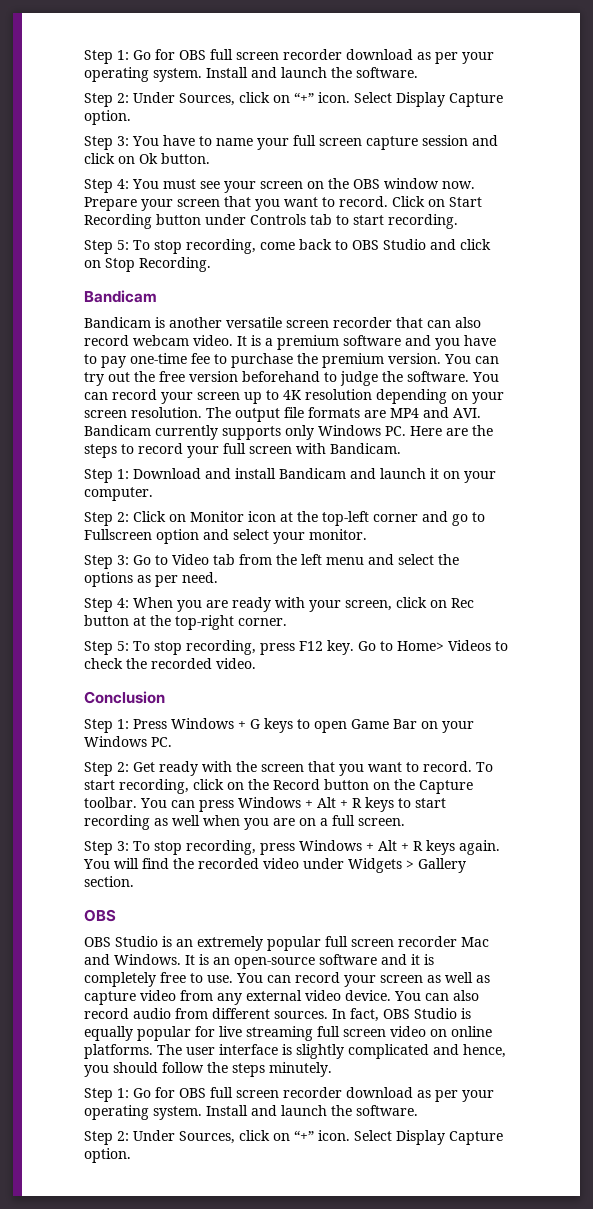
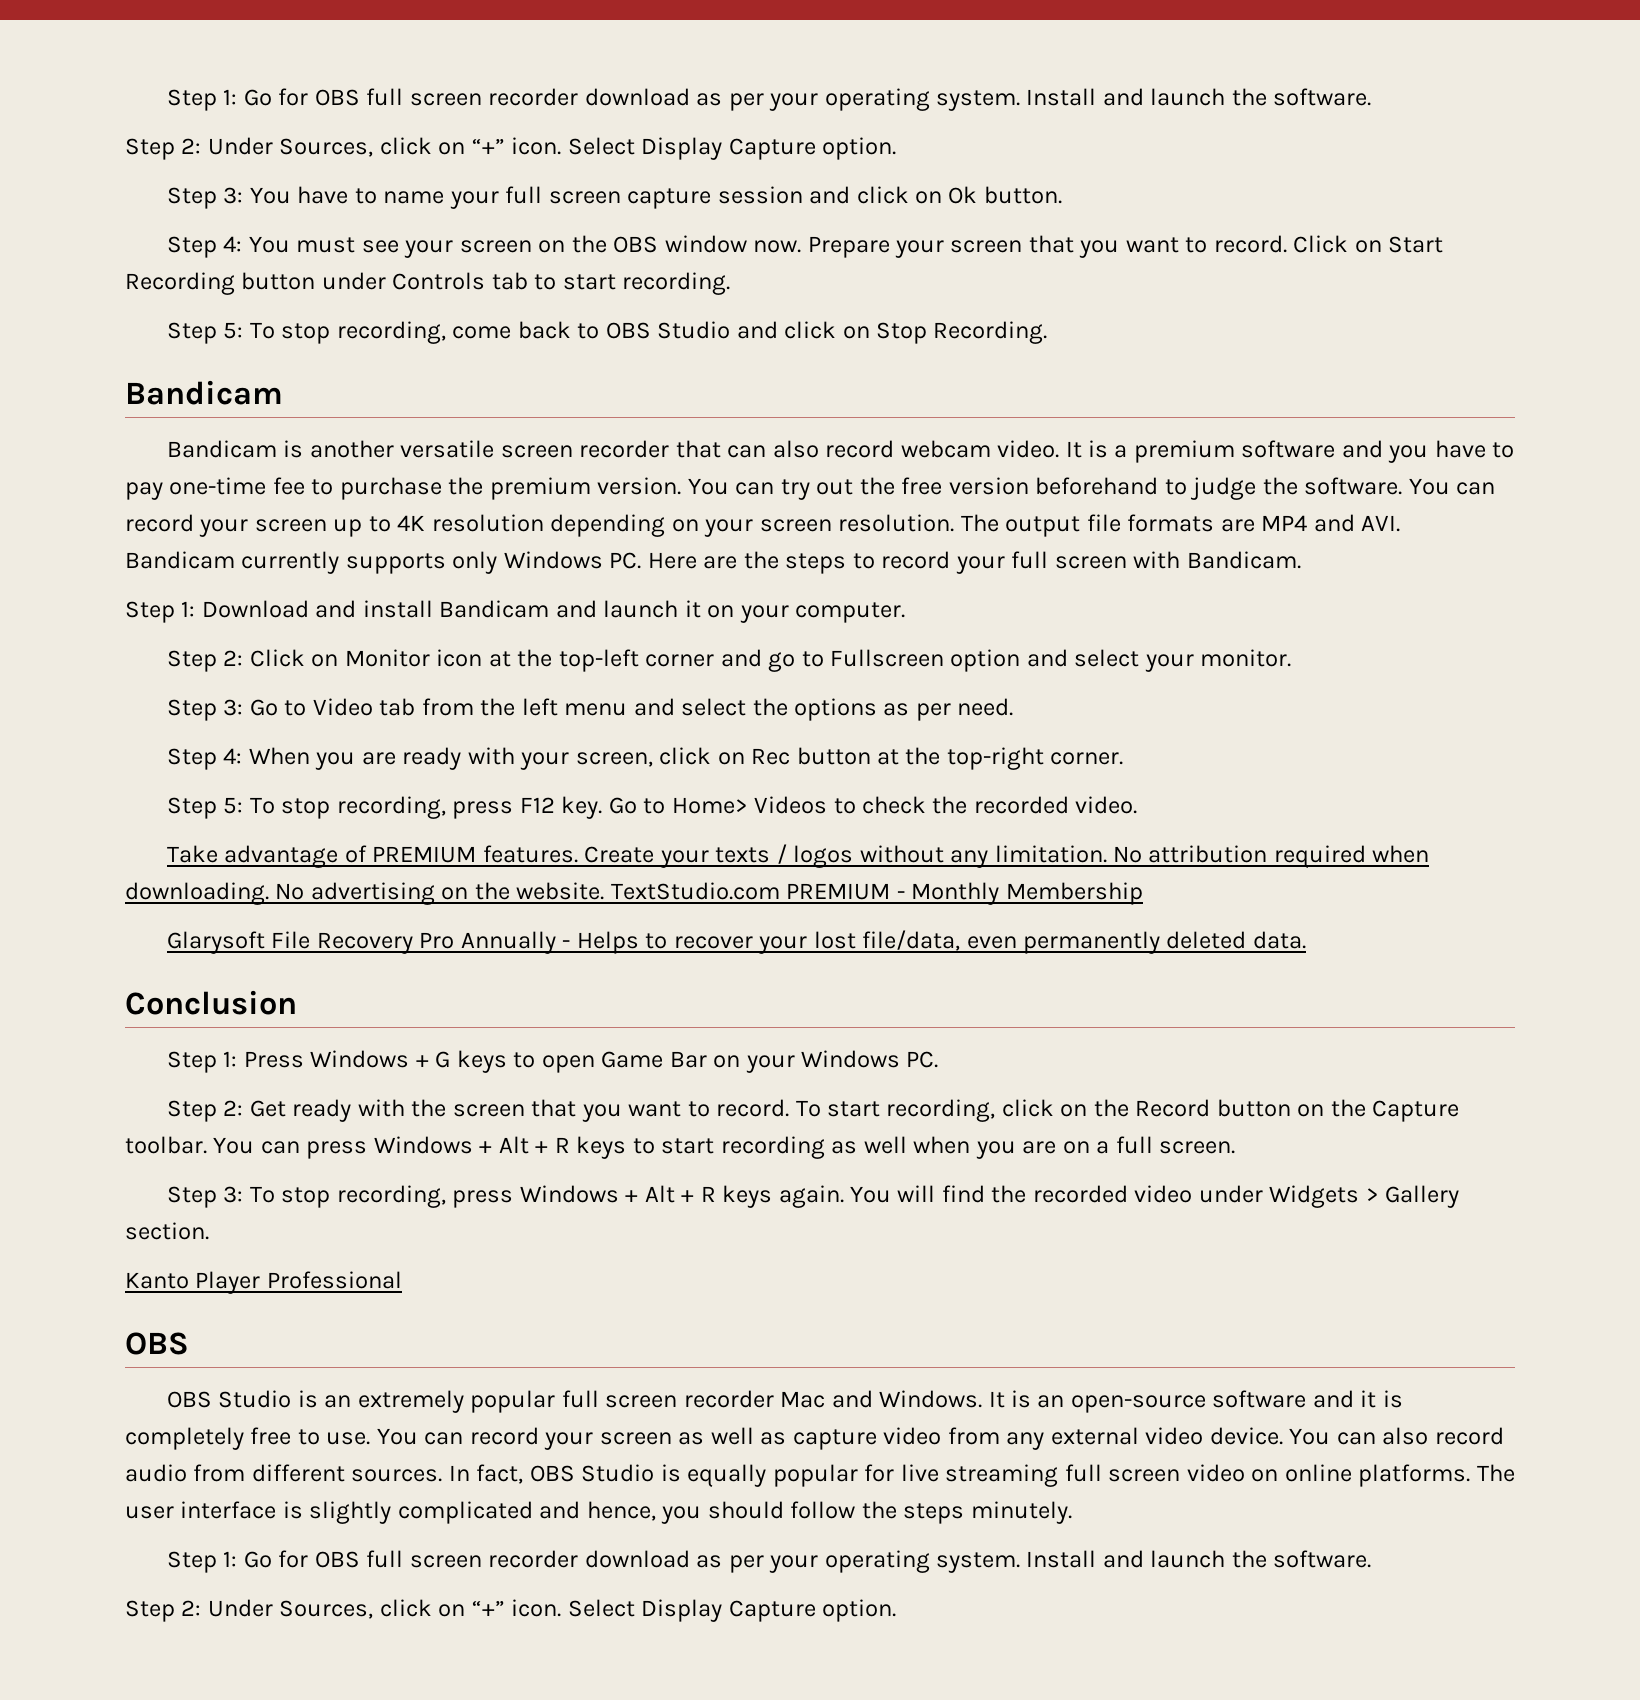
+ Take advantage of PREMIUM features. Create your texts / logos without any limitation. No attribution required when downloading. No advertising on the website. TextStudio.com PREMIUM - Monthly Membership
+ Glarysoft File Recovery Pro Annually - Helps to recover your lost file/data, even permanently deleted data.
+ Kanto Player Professional

